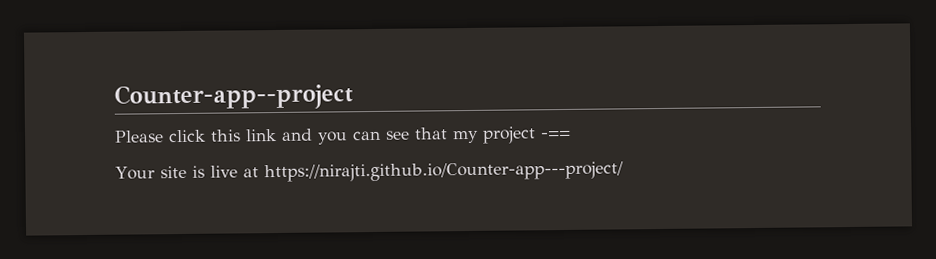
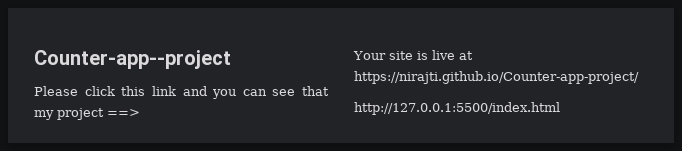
- Please click this link and you can see that my project -==
+ Please click this link and you can see that my project ==>
- Your site is live at https://nirajti.github.io/Counter-app---project/
+ Your site is live at https://nirajti.github.io/Counter-app-project/
+ http://127.0.0.1:5500/index.html

